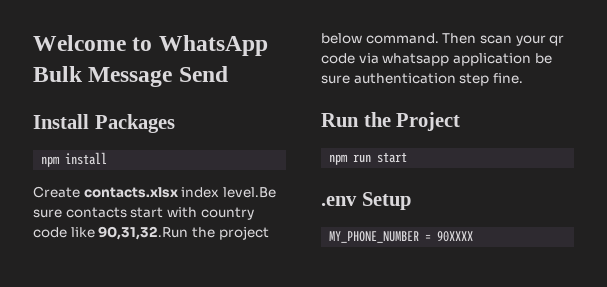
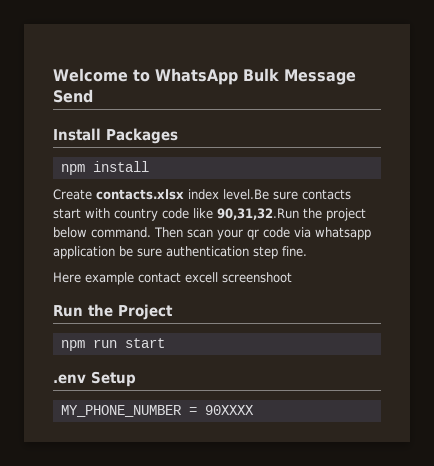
+ Here example contact excell screenshoot

